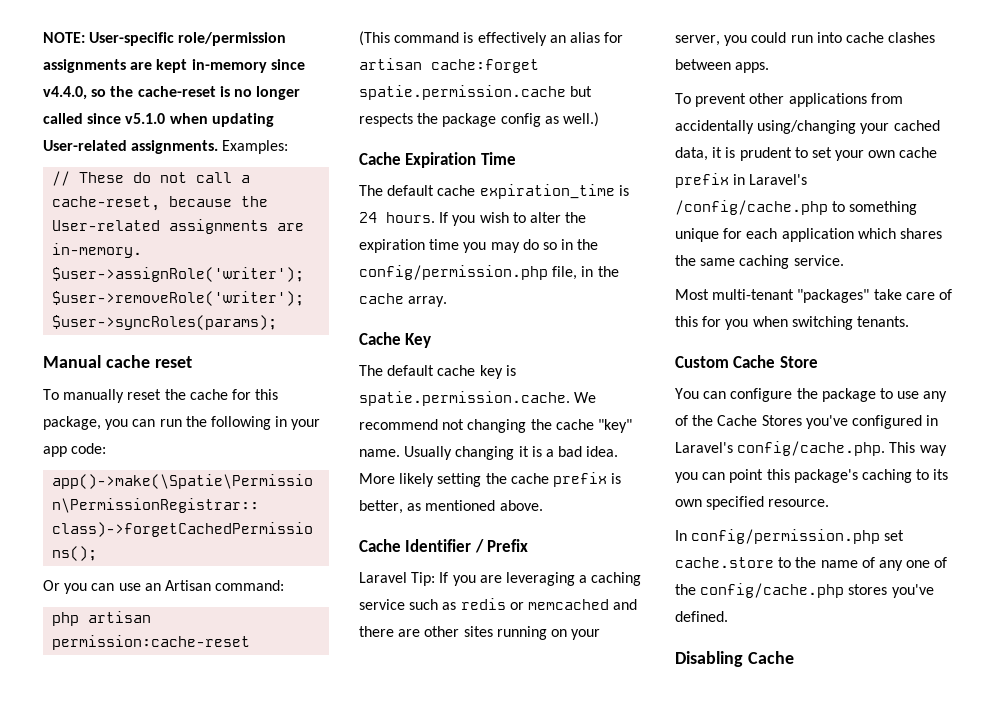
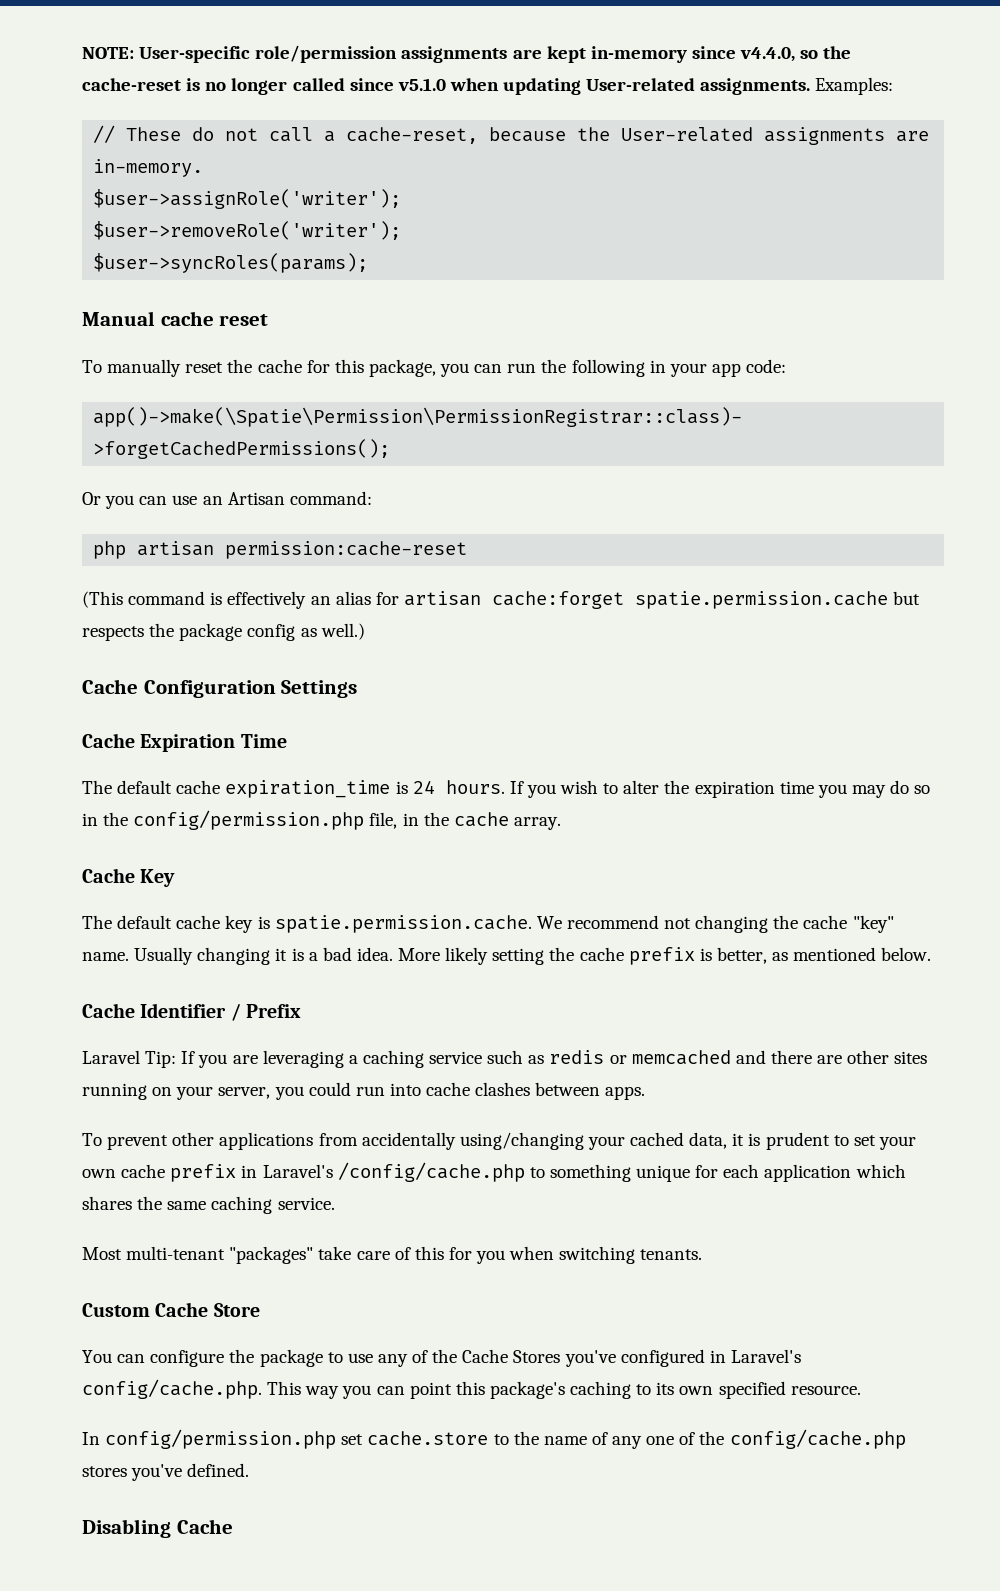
+ Cache Configuration Settings
- More likely setting the cache prefix is better, as mentioned above.
+ More likely setting the cache prefix is better, as mentioned below.

